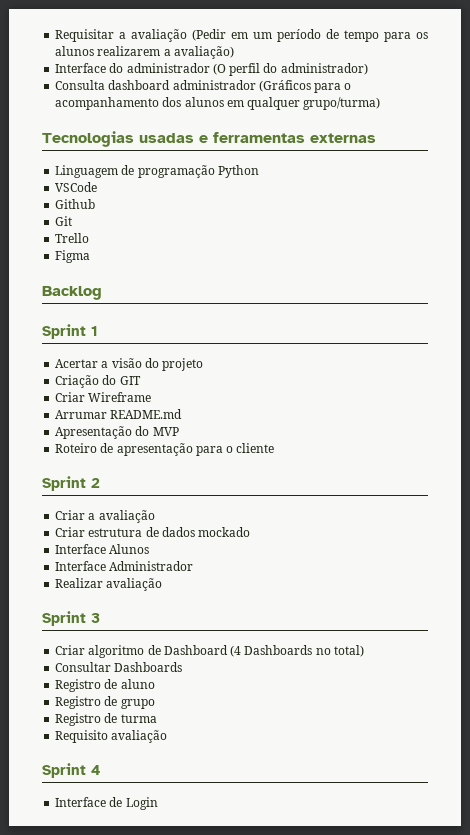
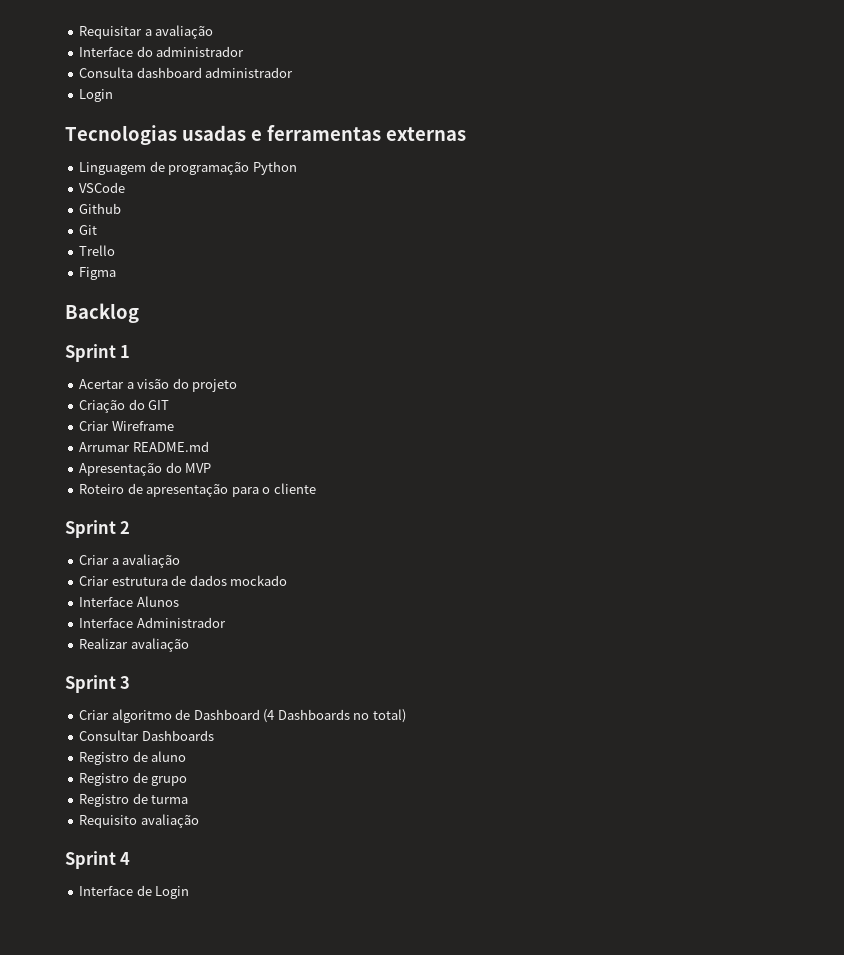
- Requisitar a avaliação (Pedir em um período de tempo para os alunos realizarem a avaliação)
+ Requisitar a avaliação
- Interface do administrador (O perfil do administrador)
+ Interface do administrador
- Consulta dashboard administrador (Gráficos para o acompanhamento dos alunos em qualquer grupo/turma)
+ Consulta dashboard administrador
+ Login

